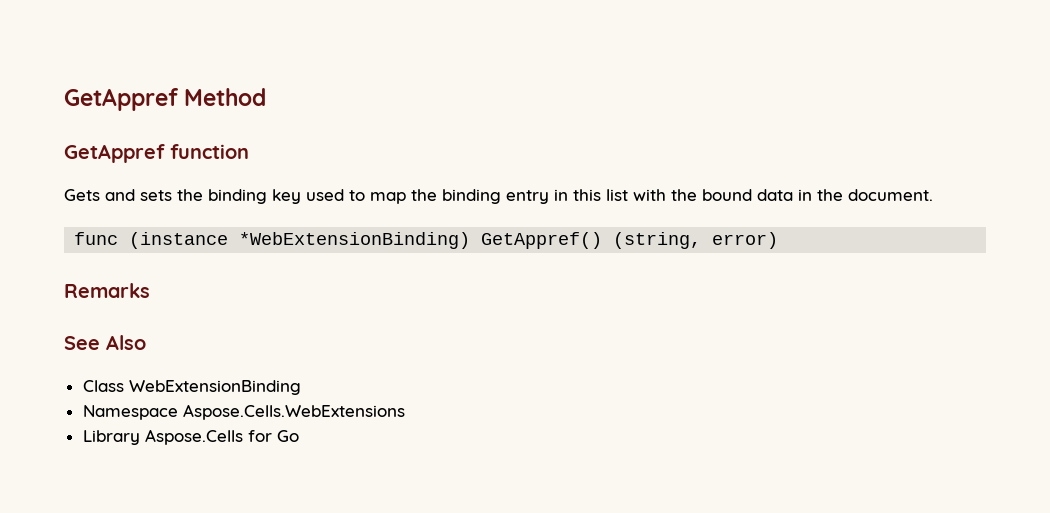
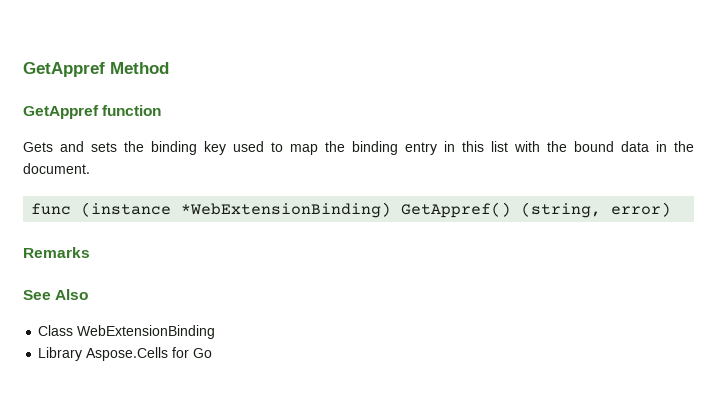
- Namespace Aspose.Cells.WebExtensions

